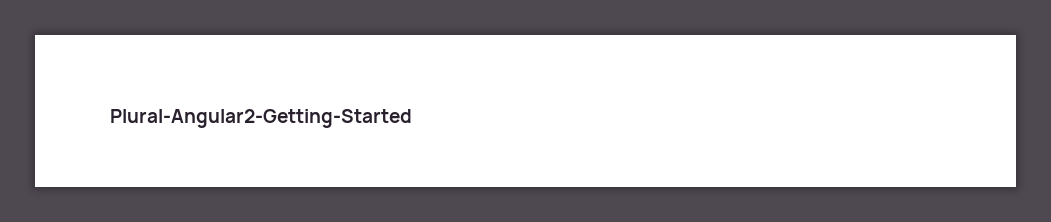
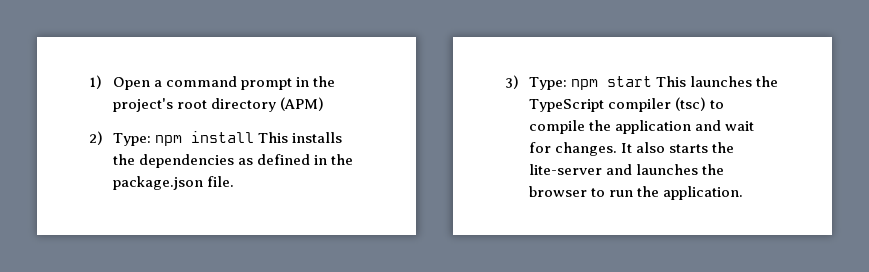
- Plural-Angular2-Getting-Started
+ 1) Open a command prompt in the project's root directory (APM)
+ 2) Type: npm install This installs the dependencies as defined in the package.json file.
+ 3) Type: npm start This launches the TypeScript compiler (tsc) to compile the application and wait for changes. It also starts the lite-server and launches the browser to run the application.

